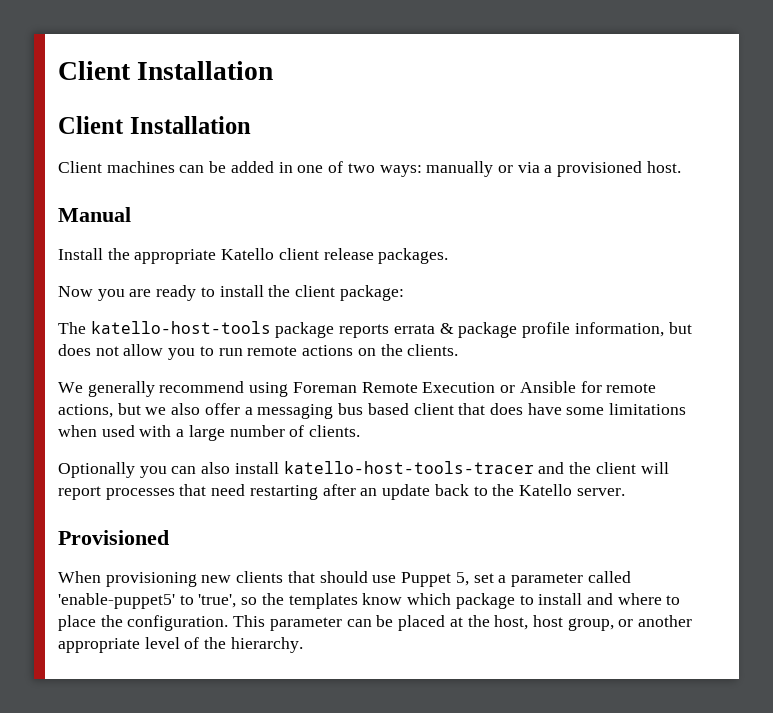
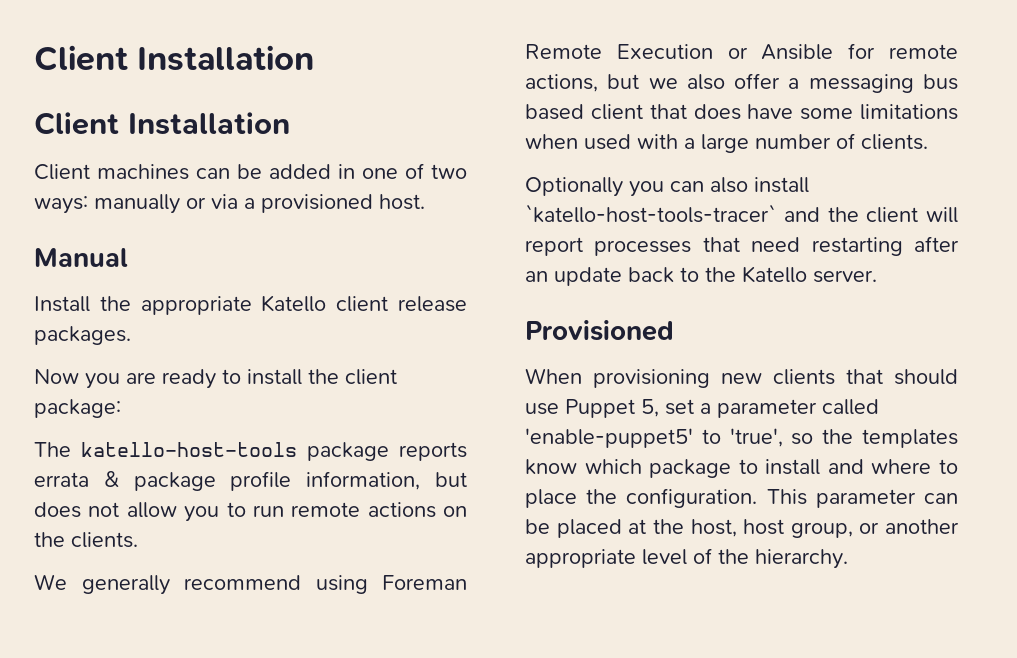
- Optionally you can also install katello-host-tools-tracer and the client will report processes that need restarting after an update back to the Katello server.
+ Optionally you can also install `katello-host-tools-tracer` and the client will report processes that need restarting after an update back to the Katello server.

